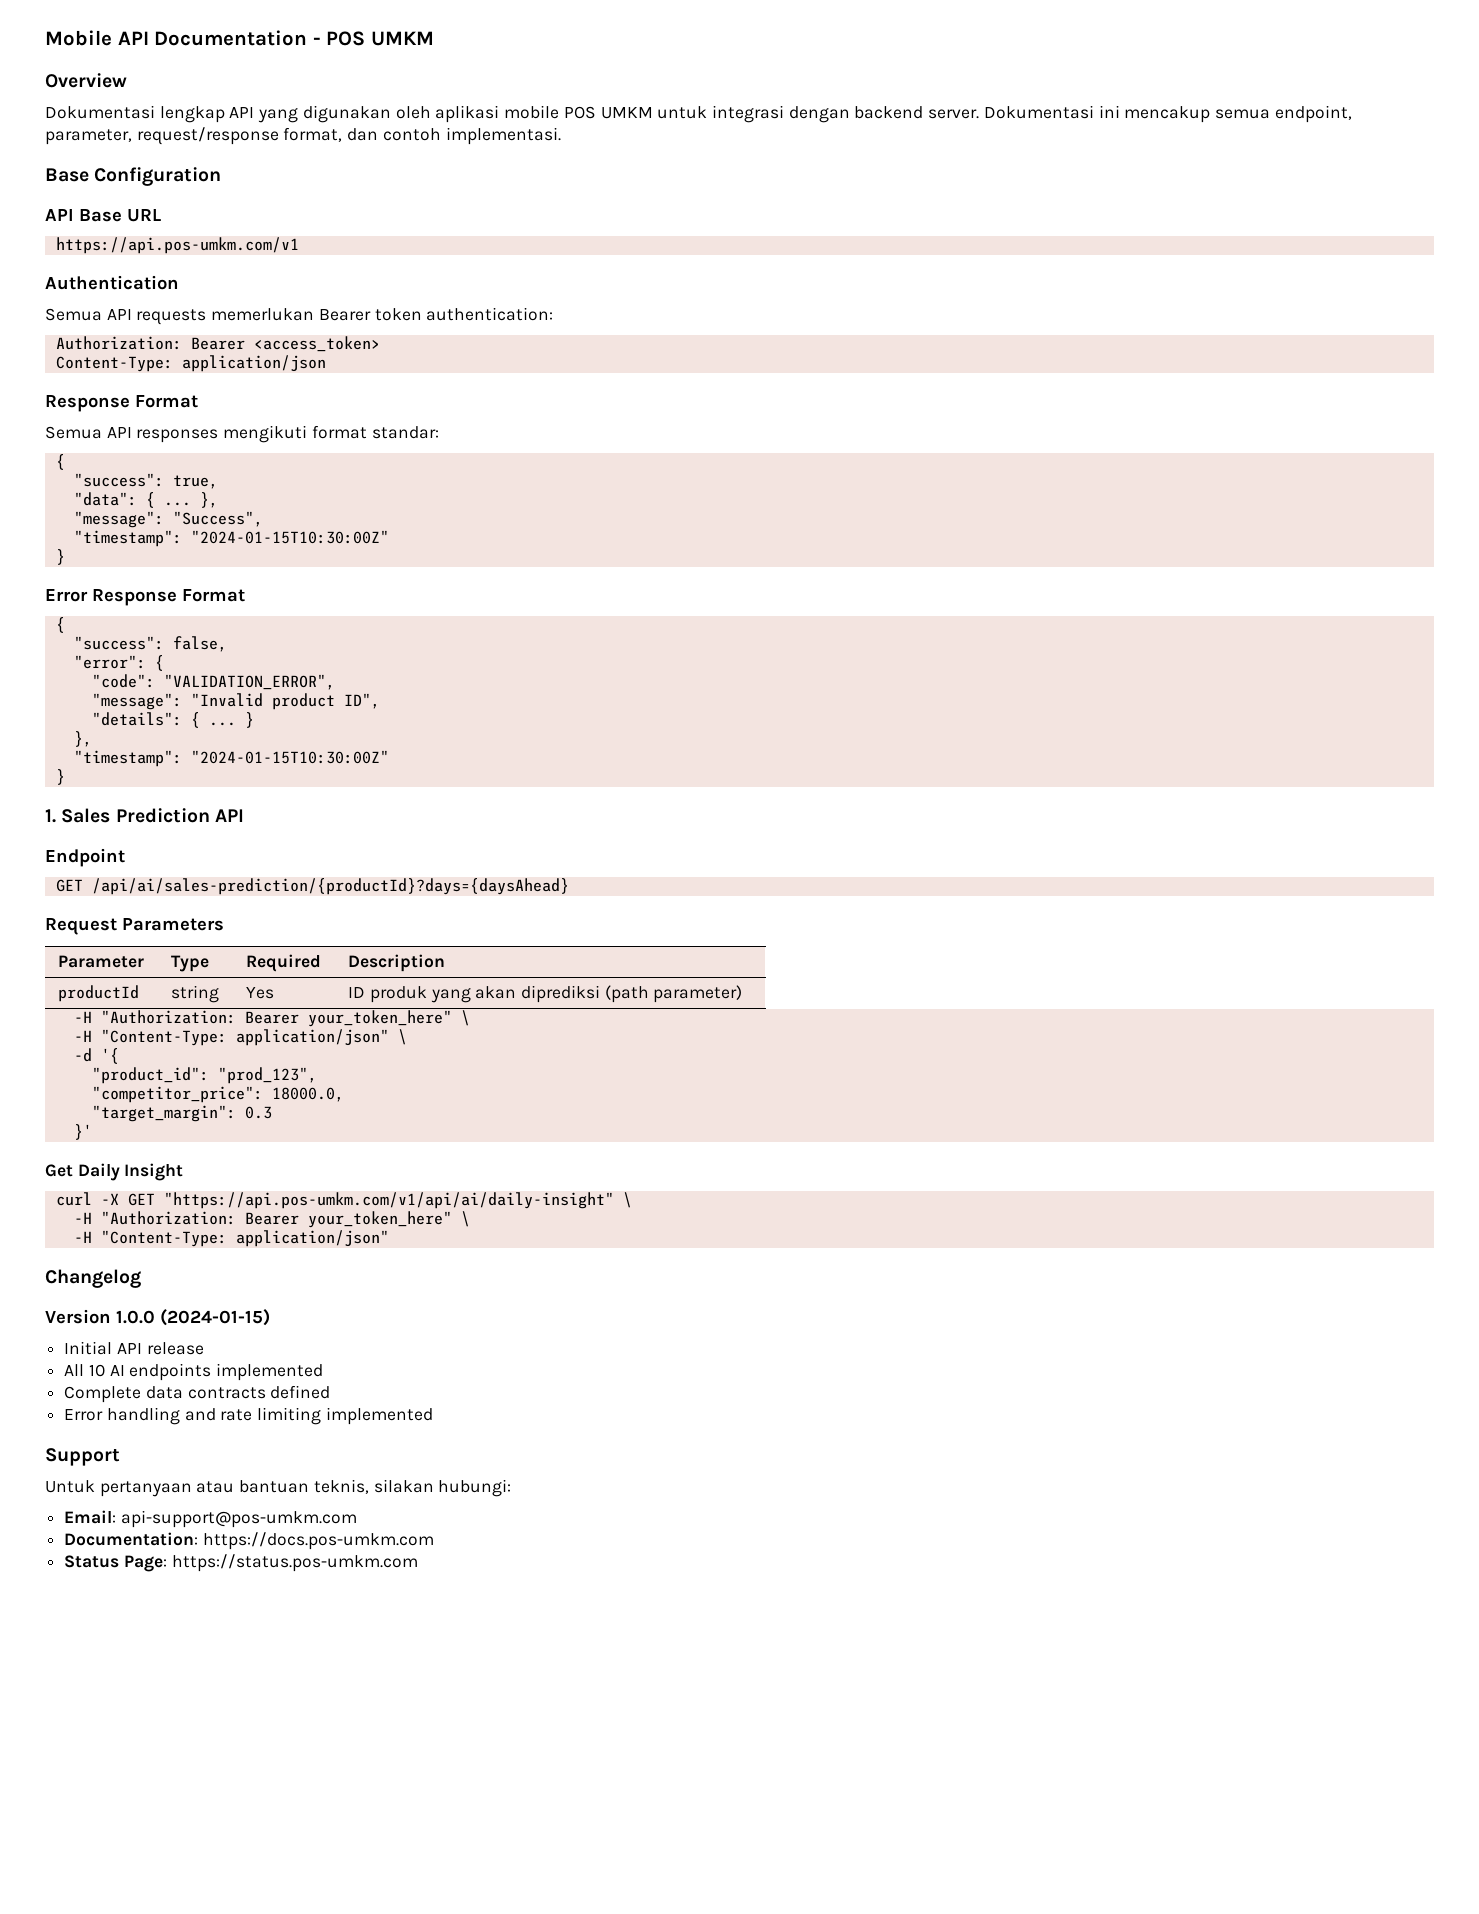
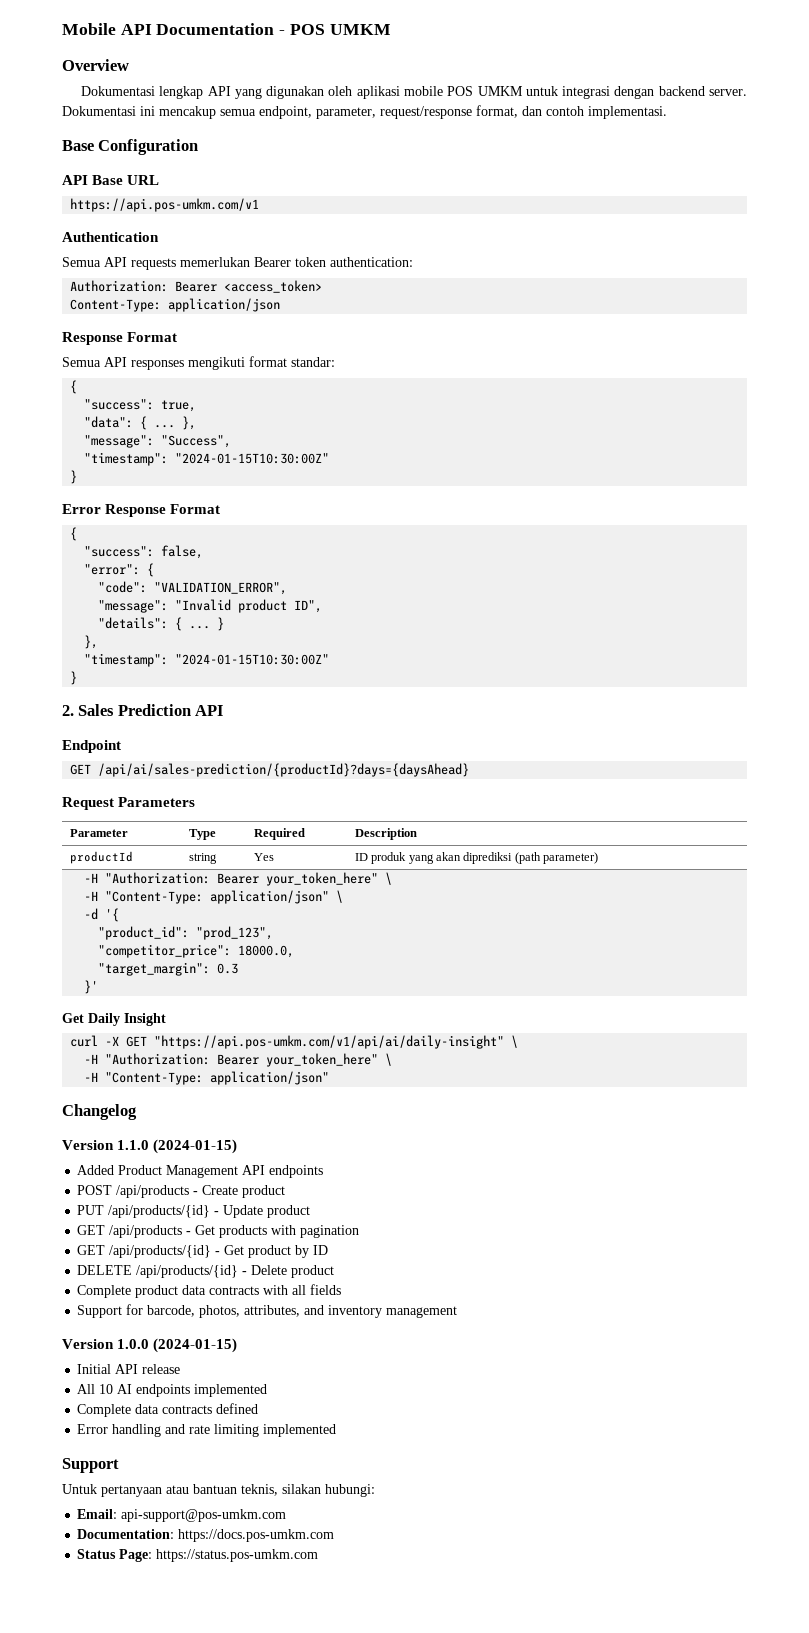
- 1. Sales Prediction API
+ 2. Sales Prediction API
+ Version 1.1.0 (2024-01-15)
+ Added Product Management API endpoints
+ POST /api/products - Create product
+ PUT /api/products/{id} - Update product
+ GET /api/products - Get products with pagination
+ GET /api/products/{id} - Get product by ID
+ DELETE /api/products/{id} - Delete product
+ Complete product data contracts with all fields
+ Support for barcode, photos, attributes, and inventory management

